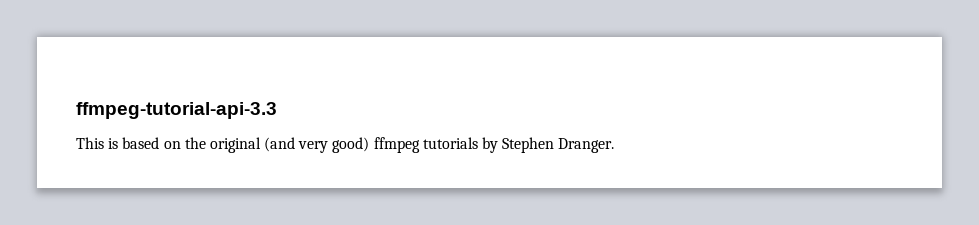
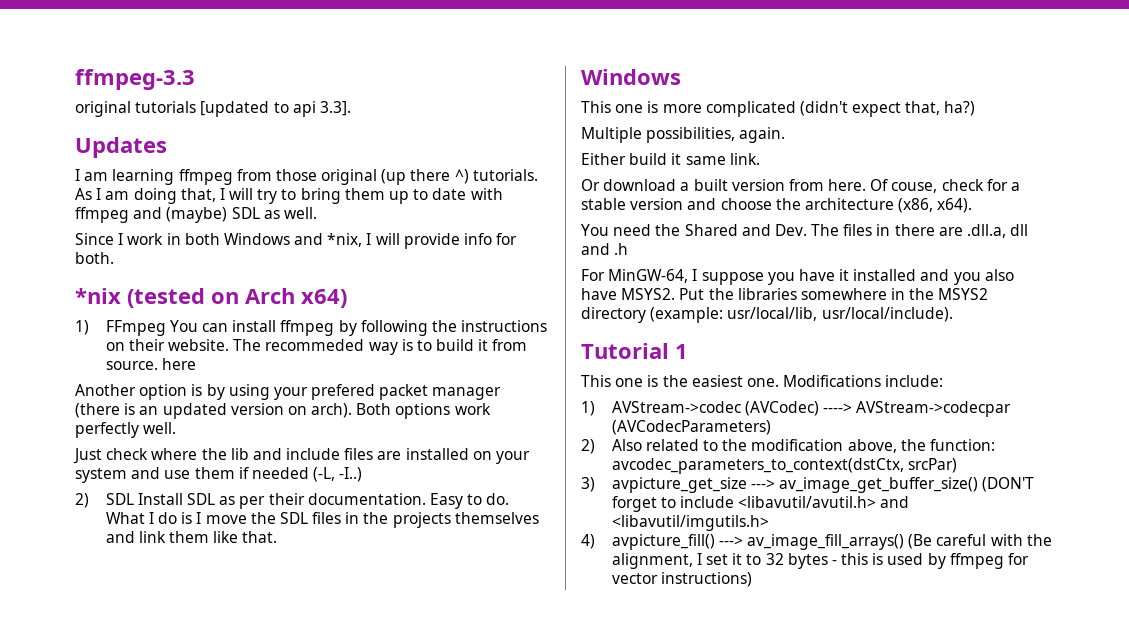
- ffmpeg-tutorial-api-3.3
- This is based on the original (and very good) ffmpeg tutorials by Stephen Dranger.
+ ffmpeg-3.3
+ original tutorials [updated to api 3.3].
+ Updates
+ I am learning ffmpeg from those original (up there ^) tutorials. As I am doing that, I will try to bring them up to date with ffmpeg and (maybe) SDL as well.
+ Since I work in both Windows and *nix, I will provide info for both.
+ *nix (tested on Arch x64)
+ 1) FFmpeg You can install ffmpeg by following the instructions on their website. The recommeded way is to build it from source. here
+ Another option is by using your prefered packet manager (there is an updated version on arch). Both options work perfectly well.
+ Just check where the lib and include files are installed on your system and use them if needed (-L, -I..)
+ 2) SDL Install SDL as per their documentation. Easy to do. What I do is I move the SDL files in the projects themselves and link them like that.
+ Windows
+ This one is more complicated (didn't expect that, ha?)
+ Multiple possibilities, again.
+ Either build it same link.
+ Or download a built version from here. Of couse, check for a stable version and choose the architecture (x86, x64).
+ You need the Shared and Dev. The files in there are .dll.a, dll and .h
+ For MinGW-64, I suppose you have it installed and you also have MSYS2. Put the libraries somewhere in the MSYS2 directory (example: usr/local/lib, usr/local/include).
+ Tutorial 1
+ This one is the easiest one. Modifications include:
+ 1) AVStream->codec (AVCodec) ----> AVStream->codecpar (AVCodecParameters)
+ 2) Also related to the modification above, the function: avcodec_parameters_to_context(dstCtx, srcPar)
+ 3) avpicture_get_size ---> av_image_get_buffer_size() (DON'T forget to include <libavutil/avutil.h> and <libavutil/imgutils.h>
+ 4) avpicture_fill() ---> av_image_fill_arrays() (Be careful with the alignment, I set it to 32 bytes - this is used by ffmpeg for vector instructions)

